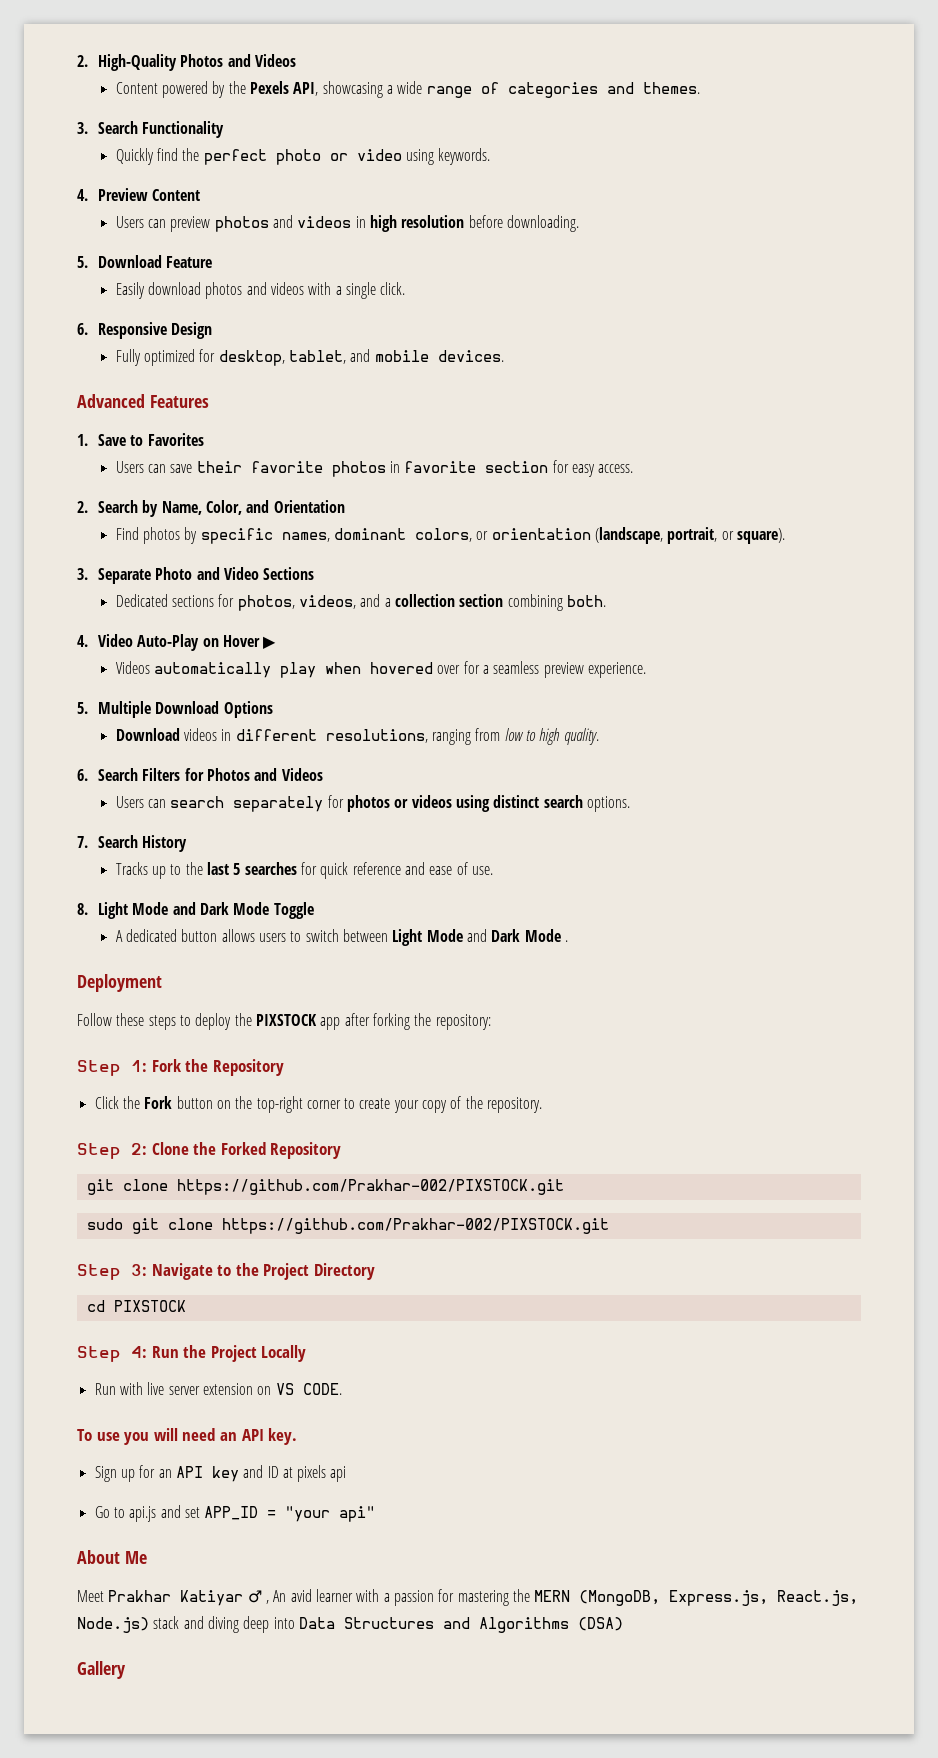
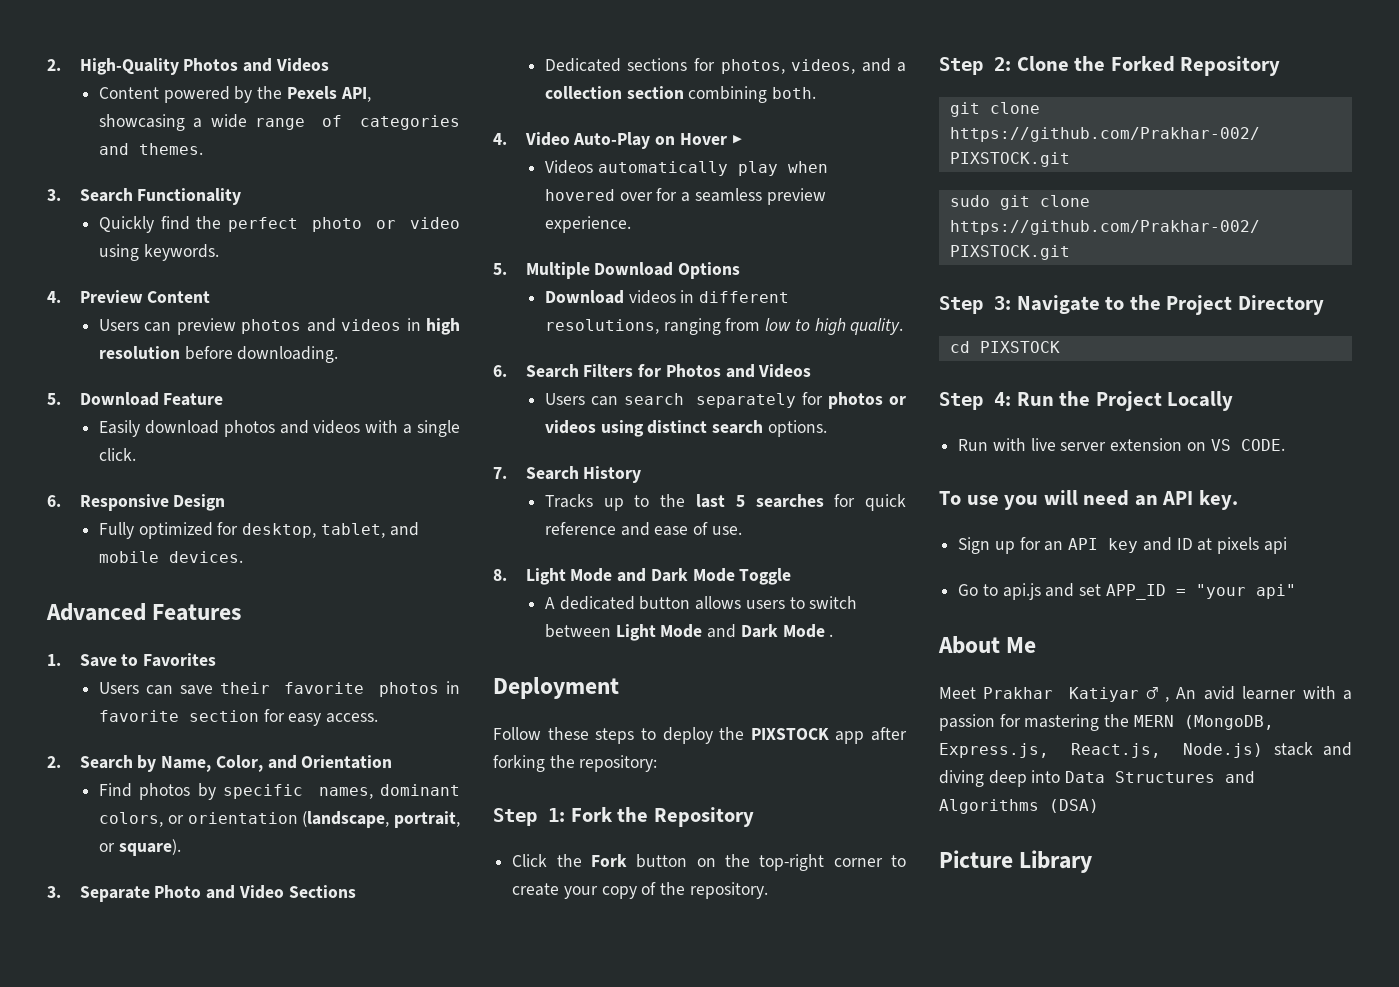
- Gallery
+ Picture Library

